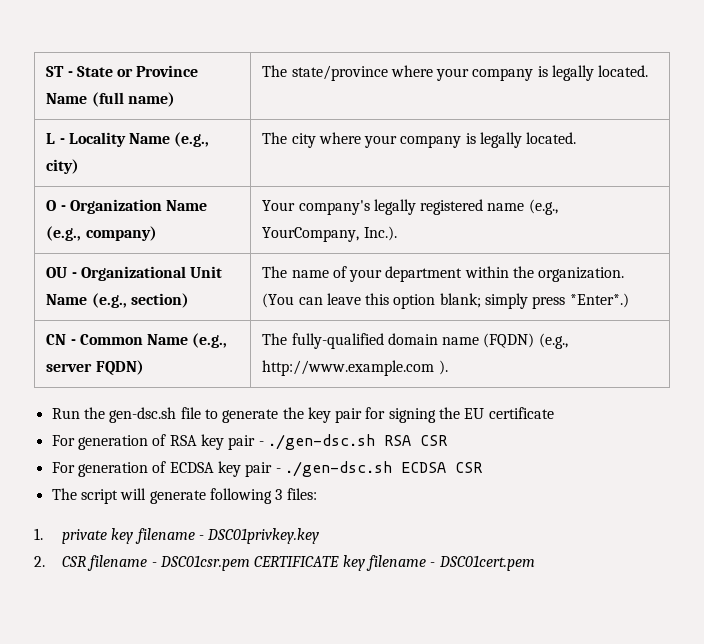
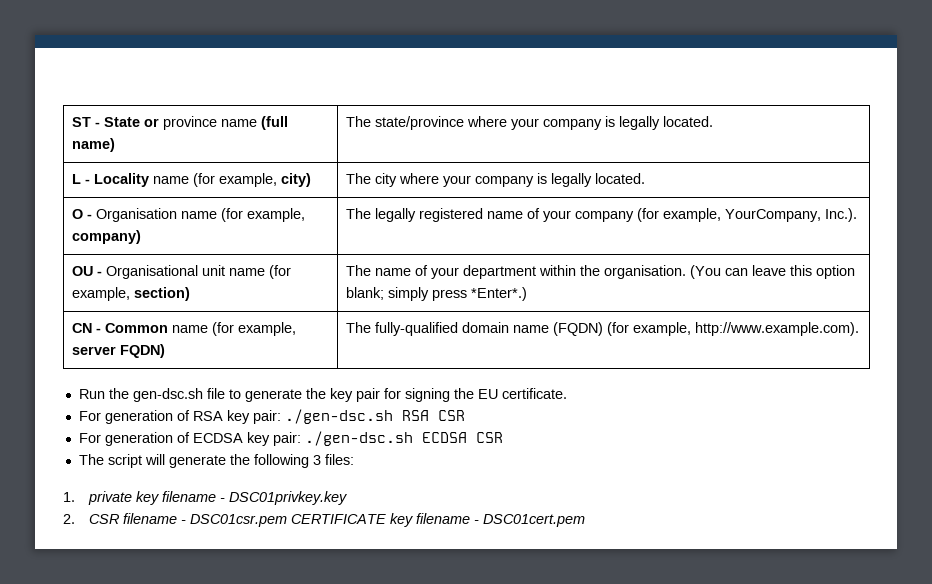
- ST - State or Province Name (full name) | The state/province where your company is legally located.
+ ST - State or province name (full name) | The state/province where your company is legally located.
- L - Locality Name (e.g., city) | The city where your company is legally located.
+ L - Locality name (for example, city) | The city where your company is legally located.
- O - Organization Name (e.g., company) | Your company's legally registered name (e.g., YourCompany, Inc.).
+ O - Organisation name (for example, company) | The legally registered name of your company (for example, YourCompany, Inc.).
- OU - Organizational Unit Name (e.g., section) | The name of your department within the organization. (You can leave this option blank; simply press *Enter*.)
+ OU - Organisational unit name (for example, section) | The name of your department within the organisation. (You can leave this option blank; simply press *Enter*.)
- CN - Common Name (e.g., server FQDN) | The fully-qualified domain name (FQDN) (e.g., http://www.example.com ).
+ CN - Common name (for example, server FQDN) | The fully-qualified domain name (FQDN) (for example, http://www.example.com).
- Run the gen-dsc.sh file to generate the key pair for signing the EU certificate
+ Run the gen-dsc.sh file to generate the key pair for signing the EU certificate.
- For generation of RSA key pair - ./gen-dsc.sh RSA CSR
+ For generation of RSA key pair: ./gen-dsc.sh RSA CSR
- For generation of ECDSA key pair - ./gen-dsc.sh ECDSA CSR
+ For generation of ECDSA key pair: ./gen-dsc.sh ECDSA CSR
- The script will generate following 3 files:
+ The script will generate the following 3 files:

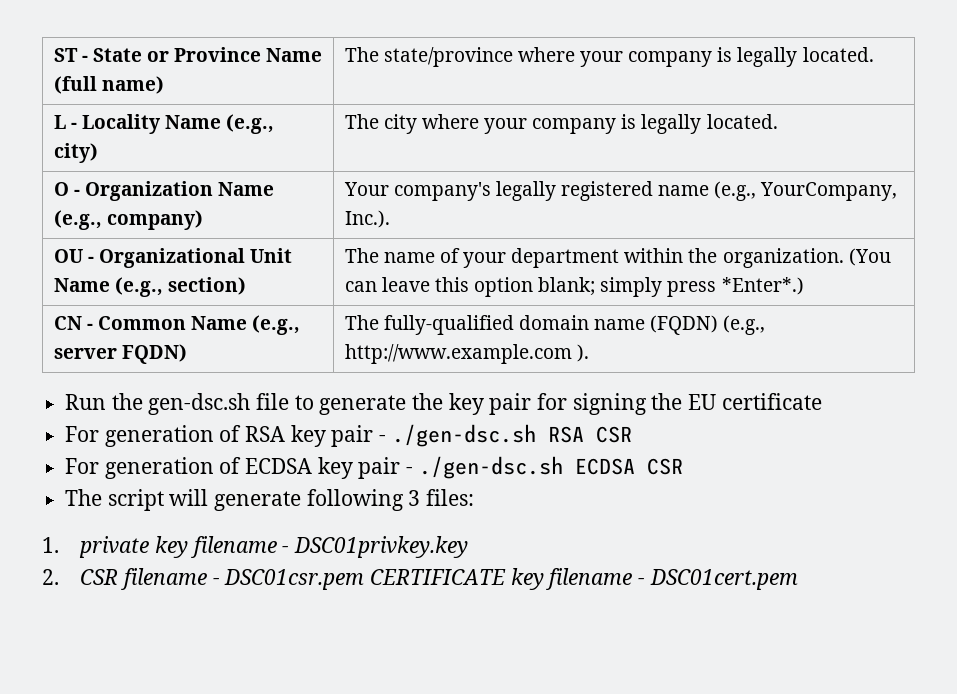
- ST - State or province name (full name) | The state/province where your company is legally located.
+ ST - State or Province Name (full name) | The state/province where your company is legally located.
- L - Locality name (for example, city) | The city where your company is legally located.
+ L - Locality Name (e.g., city) | The city where your company is legally located.
- O - Organisation name (for example, company) | The legally registered name of your company (for example, YourCompany, Inc.).
+ O - Organization Name (e.g., company) | Your company's legally registered name (e.g., YourCompany, Inc.).
- OU - Organisational unit name (for example, section) | The name of your department within the organisation. (You can leave this option blank; simply press *Enter*.)
+ OU - Organizational Unit Name (e.g., section) | The name of your department within the organization. (You can leave this option blank; simply press *Enter*.)
- CN - Common name (for example, server FQDN) | The fully-qualified domain name (FQDN) (for example, http://www.example.com).
+ CN - Common Name (e.g., server FQDN) | The fully-qualified domain name (FQDN) (e.g., http://www.example.com ).
- Run the gen-dsc.sh file to generate the key pair for signing the EU certificate.
+ Run the gen-dsc.sh file to generate the key pair for signing the EU certificate
- For generation of RSA key pair: ./gen-dsc.sh RSA CSR
+ For generation of RSA key pair - ./gen-dsc.sh RSA CSR
- For generation of ECDSA key pair: ./gen-dsc.sh ECDSA CSR
+ For generation of ECDSA key pair - ./gen-dsc.sh ECDSA CSR
- The script will generate the following 3 files:
+ The script will generate following 3 files:

